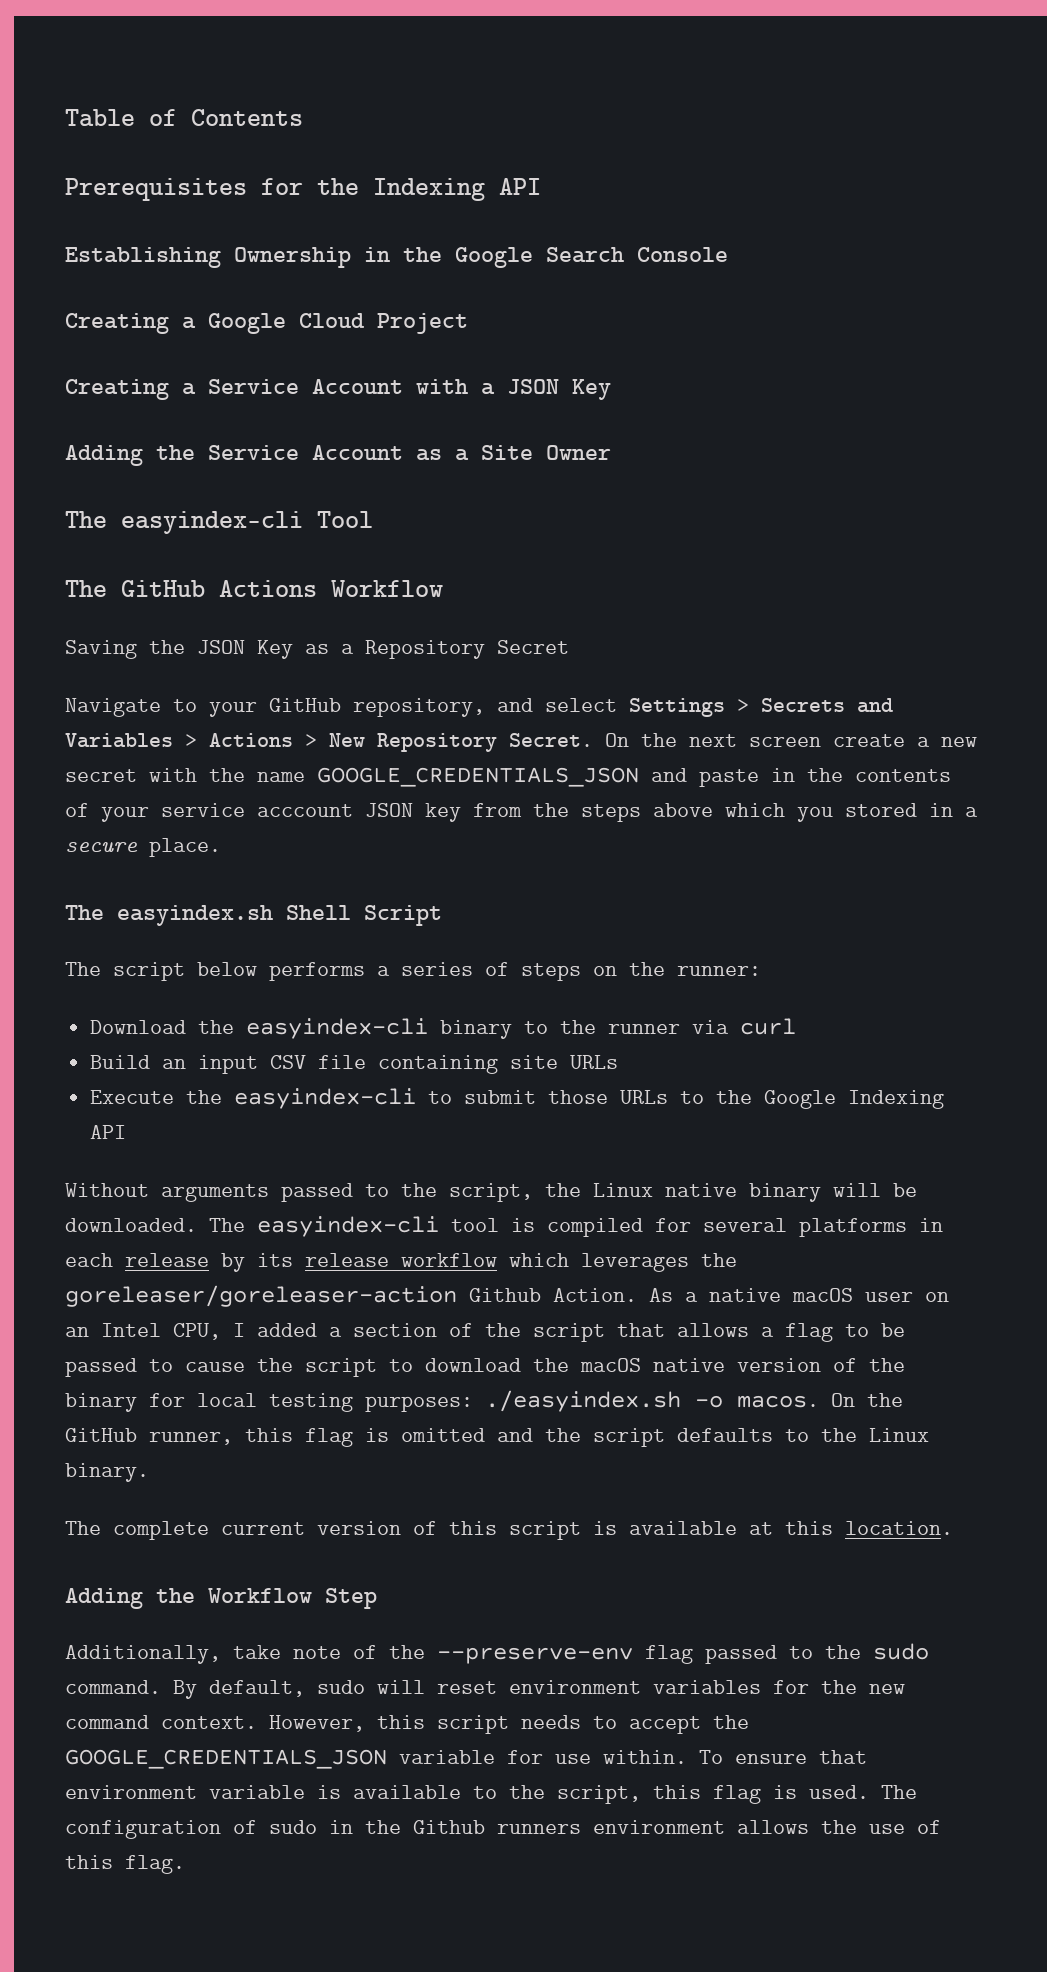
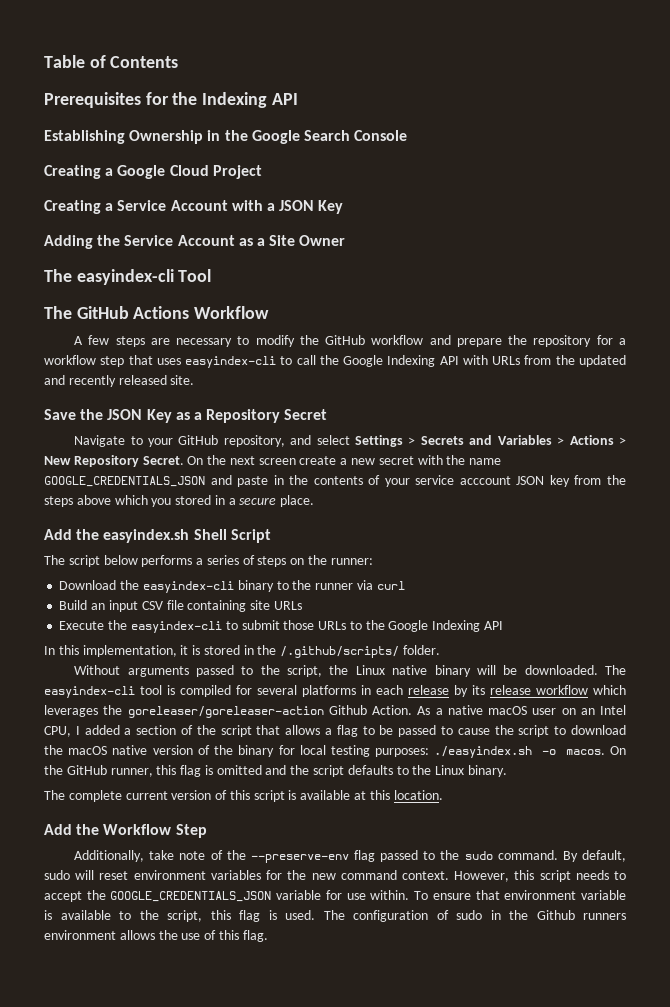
- Saving the JSON Key as a Repository Secret
+ A few steps are necessary to modify the GitHub workflow and prepare the repository for a workflow step that uses easyindex-cli to call the Google Indexing API with URLs from the updated and recently released site.
+ Save the JSON Key as a Repository Secret
- The easyindex.sh Shell Script
+ Add the easyindex.sh Shell Script
+ In this implementation, it is stored in the /.github/scripts/ folder.
- Adding the Workflow Step
+ Add the Workflow Step

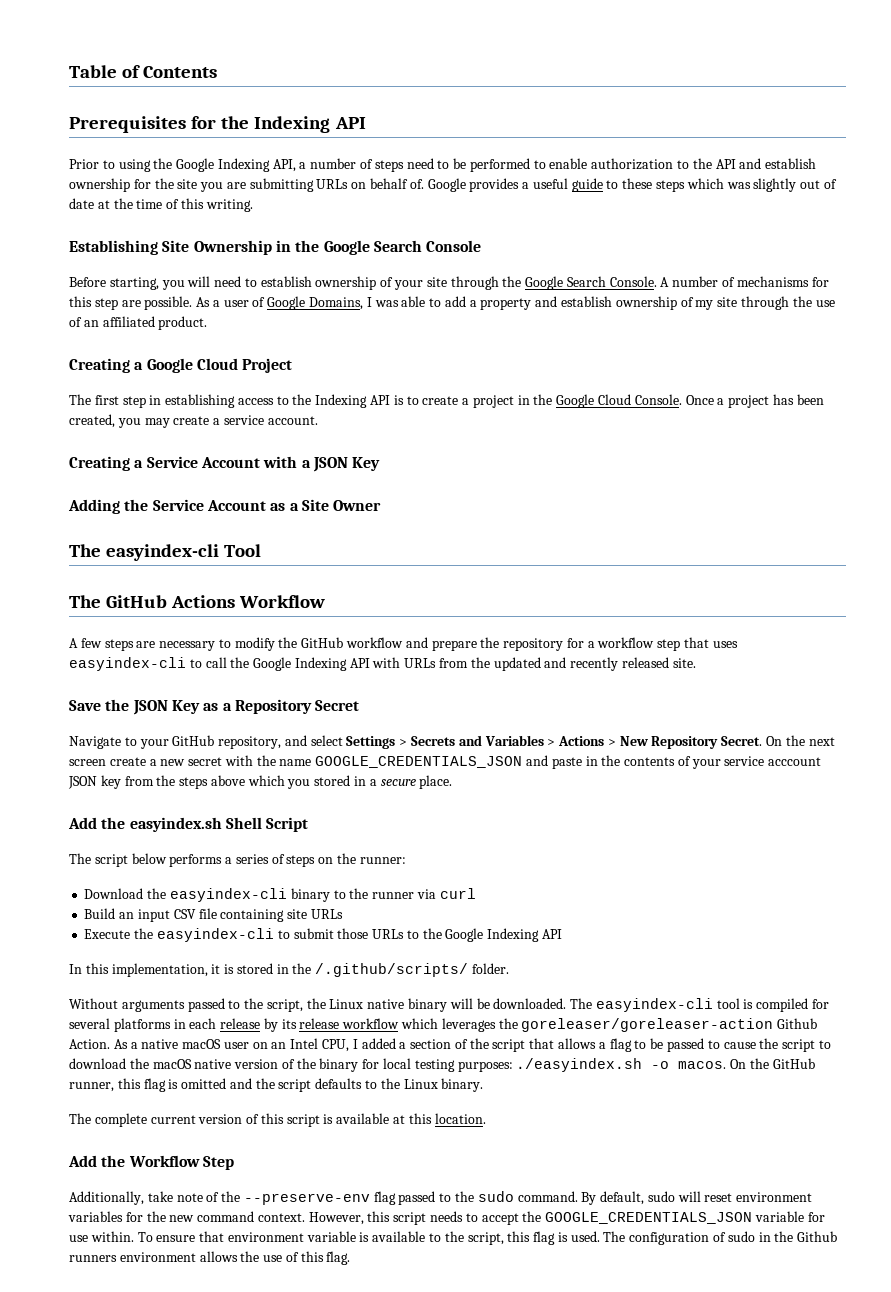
+ Prior to using the Google Indexing API, a number of steps need to be performed to enable authorization to the API and establish ownership for the site you are submitting URLs on behalf of. Google provides a useful guide to these steps which was slightly out of date at the time of this writing.
- Establishing Ownership in the Google Search Console
+ Establishing Site Ownership in the Google Search Console
+ Before starting, you will need to establish ownership of your site through the Google Search Console. A number of mechanisms for this step are possible. As a user of Google Domains, I was able to add a property and establish ownership of my site through the use of an affiliated product.
+ The first step in establishing access to the Indexing API is to create a project in the Google Cloud Console. Once a project has been created, you may create a service account.

